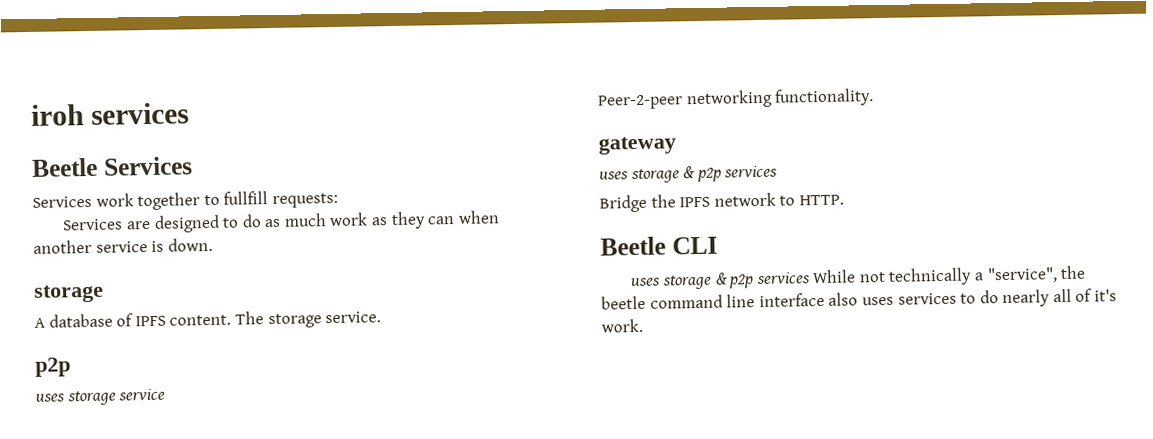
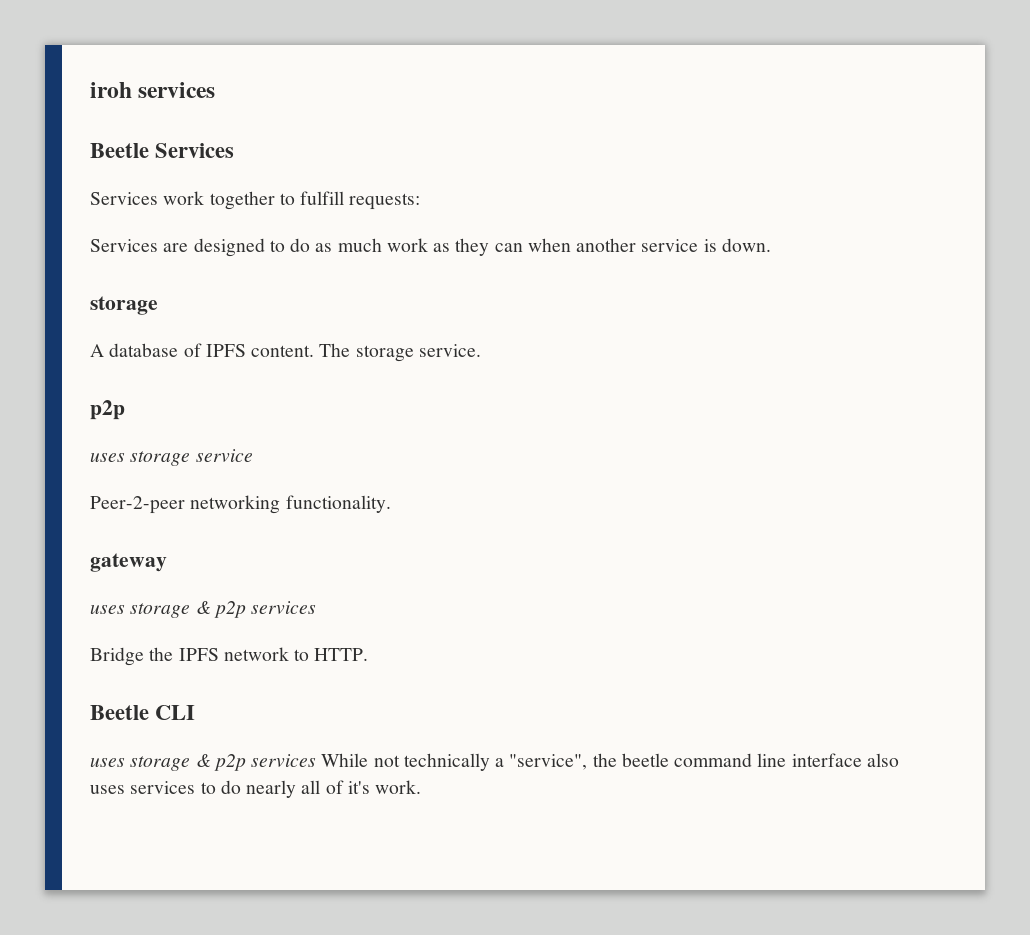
- Services work together to fullfill requests:
+ Services work together to fulfill requests:

